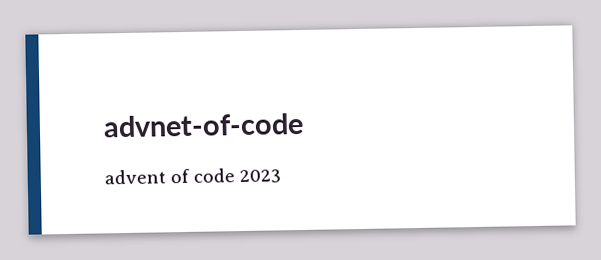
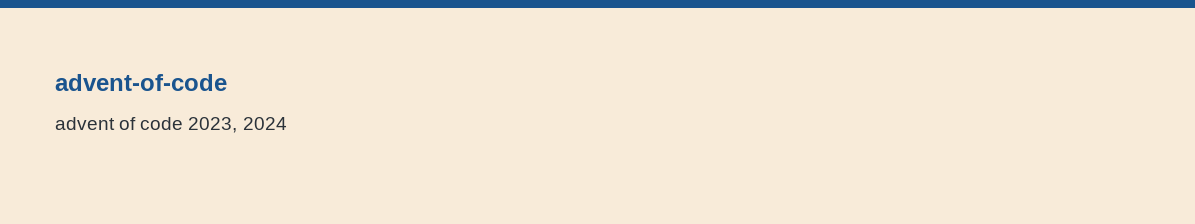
- advnet-of-code
+ advent-of-code
- advent of code 2023
+ advent of code 2023, 2024

